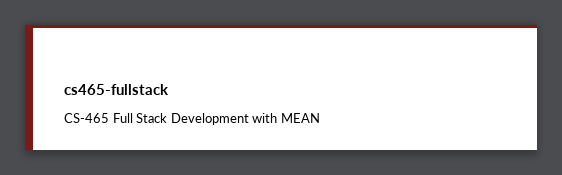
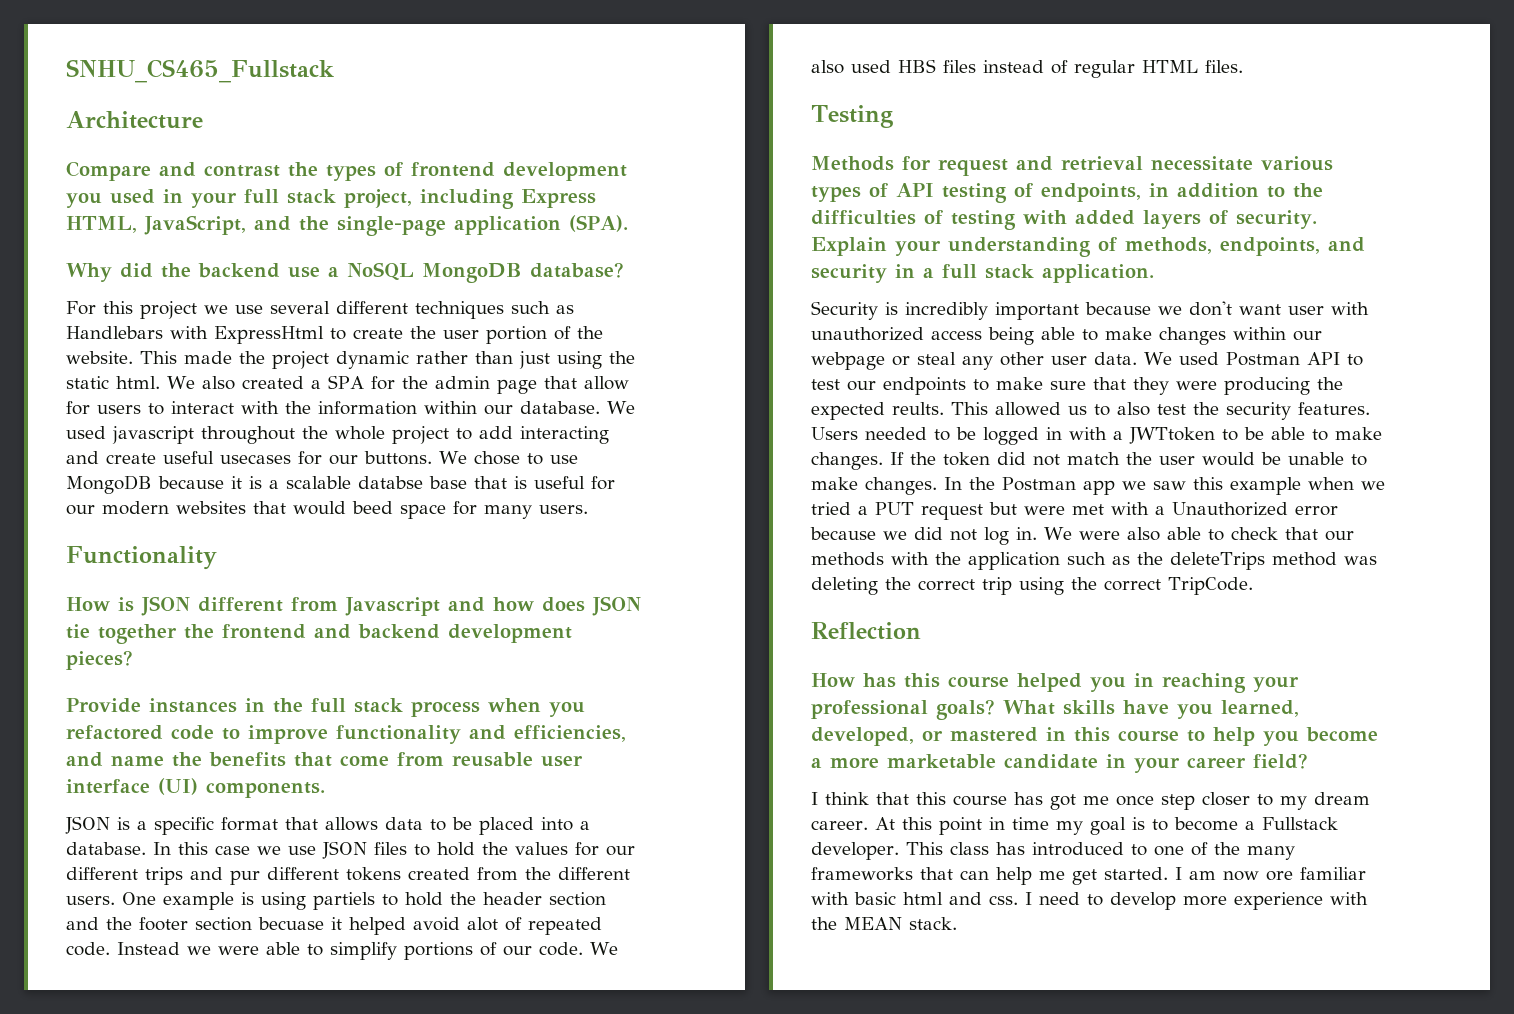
- cs465-fullstack
- CS-465 Full Stack Development with MEAN
+ SNHU_CS465_Fullstack
+ Architecture
+ Compare and contrast the types of frontend development you used in your full stack project, including Express HTML, JavaScript, and the single-page application (SPA).
+ Why did the backend use a NoSQL MongoDB database?
+ For this project we use several different techniques such as Handlebars with ExpressHtml to create the user portion of the website. This made the project dynamic rather than just using the static html. We also created a SPA for the admin page that allow for users to interact with the information within our database. We used javascript throughout the whole project to add interacting and create useful usecases for our buttons. We chose to use MongoDB because it is a scalable databse base that is useful for our modern websites that would beed space for many users.
+ Functionality
+ How is JSON different from Javascript and how does JSON tie together the frontend and backend development pieces?
+ Provide instances in the full stack process when you refactored code to improve functionality and efficiencies, and name the benefits that come from reusable user interface (UI) components.
+ JSON is a specific format that allows data to be placed into a database. In this case we use JSON files to hold the values for our different trips and pur different tokens created from the different users. One example is using partiels to hold the header section and the footer section becuase it helped avoid alot of repeated code. Instead we were able to simplify portions of our code. We also used HBS files instead of regular HTML files.
+ Testing
+ Methods for request and retrieval necessitate various types of API testing of endpoints, in addition to the difficulties of testing with added layers of security. Explain your understanding of methods, endpoints, and security in a full stack application.
+ Security is incredibly important because we don't want user with unauthorized access being able to make changes within our webpage or steal any other user data. We used Postman API to test our endpoints to make sure that they were producing the expected reults. This allowed us to also test the security features. Users needed to be logged in with a JWTtoken to be able to make changes. If the token did not match the user would be unable to make changes. In the Postman app we saw this example when we tried a PUT request but were met with a Unauthorized error because we did not log in. We were also able to check that our methods with the application such as the deleteTrips method was deleting the correct trip using the correct TripCode.
+ Reflection
+ How has this course helped you in reaching your professional goals? What skills have you learned, developed, or mastered in this course to help you become a more marketable candidate in your career field?
+ I think that this course has got me once step closer to my dream career. At this point in time my goal is to become a Fullstack developer. This class has introduced to one of the many frameworks that can help me get started. I am now ore familiar with basic html and css. I need to develop more experience with the MEAN stack.

